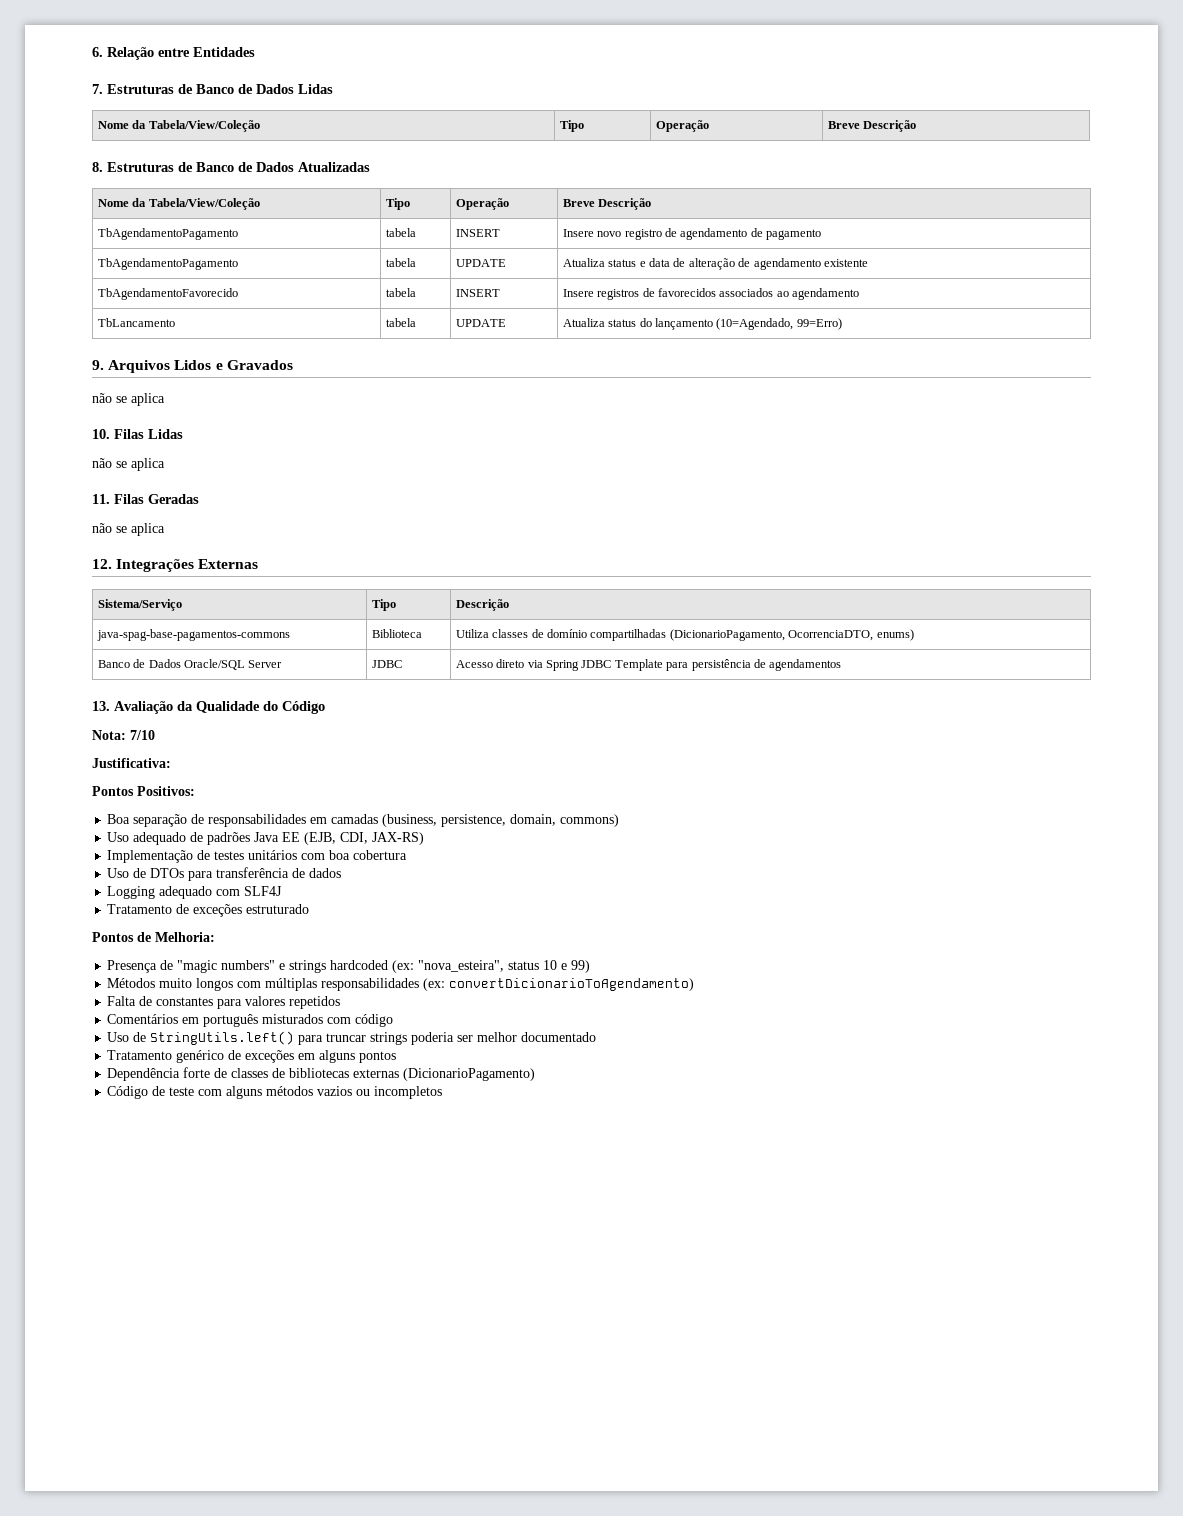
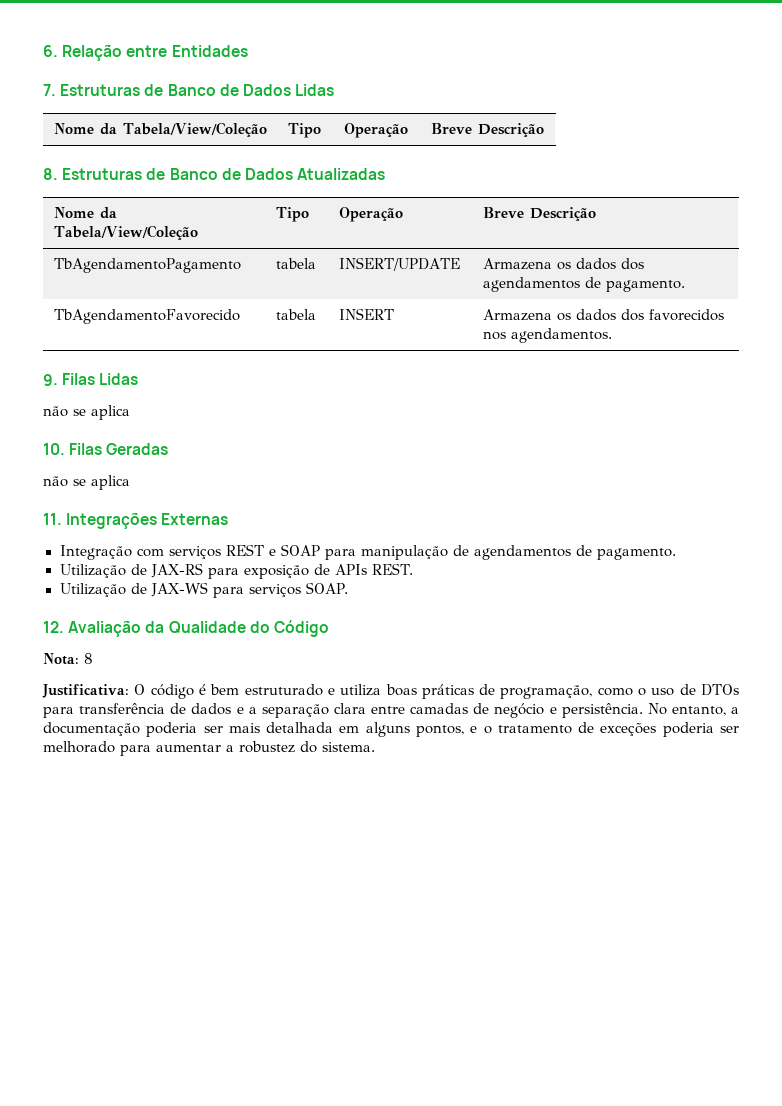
- TbAgendamentoPagamento | tabela | INSERT | Insere novo registro de agendamento de pagamento
- TbAgendamentoPagamento | tabela | UPDATE | Atualiza status e data de alteração de agendamento existente
- TbAgendamentoFavorecido | tabela | INSERT | Insere registros de favorecidos associados ao agendamento
- TbLancamento | tabela | UPDATE | Atualiza status do lançamento (10=Agendado, 99=Erro)
- 9. Arquivos Lidos e Gravados
+ TbAgendamentoPagamento | tabela | INSERT/UPDATE | Armazena os dados dos agendamentos de pagamento.
+ TbAgendamentoFavorecido | tabela | INSERT | Armazena os dados dos favorecidos nos agendamentos.
+ 9. Filas Lidas
- 10. Filas Lidas
+ 10. Filas Geradas
- 11. Filas Geradas
- não se aplica
- 12. Integrações Externas
- Sistema/Serviço | Tipo | Descrição
- java-spag-base-pagamentos-commons | Biblioteca | Utiliza classes de domínio compartilhadas (DicionarioPagamento, OcorrenciaDTO, enums)
- Banco de Dados Oracle/SQL Server | JDBC | Acesso direto via Spring JDBC Template para persistência de agendamentos
- 13. Avaliação da Qualidade do Código
+ 11. Integrações Externas
+ Integração com serviços REST e SOAP para manipulação de agendamentos de pagamento.
+ Utilização de JAX-RS para exposição de APIs REST.
+ Utilização de JAX-WS para serviços SOAP.
+ 12. Avaliação da Qualidade do Código
- Nota: 7/10
+ Nota: 8
- Justificativa:
- Pontos Positivos:
- Boa separação de responsabilidades em camadas (business, persistence, domain, commons)
- Uso adequado de padrões Java EE (EJB, CDI, JAX-RS)
- Implementação de testes unitários com boa cobertura
- Uso de DTOs para transferência de dados
- Logging adequado com SLF4J
- Tratamento de exceções estruturado
- Pontos de Melhoria:
- Presença de "magic numbers" e strings hardcoded (ex: "nova_esteira", status 10 e 99)
- Métodos muito longos com múltiplas responsabilidades (ex: convertDicionarioToAgendamento)
- Falta de constantes para valores repetidos
- Comentários em português misturados com código
- Uso de StringUtils.left() para truncar strings poderia ser melhor documentado
- Tratamento genérico de exceções em alguns pontos
- Dependência forte de classes de bibliotecas externas (DicionarioPagamento)
- Código de teste com alguns métodos vazios ou incompletos
+ Justificativa: O código é bem estruturado e utiliza boas práticas de programação, como o uso de DTOs para transferência de dados e a separação clara entre camadas de negócio e persistência. No entanto, a documentação poderia ser mais detalhada em alguns pontos, e o tratamento de exceções poderia ser melhorado para aumentar a robustez do sistema.

